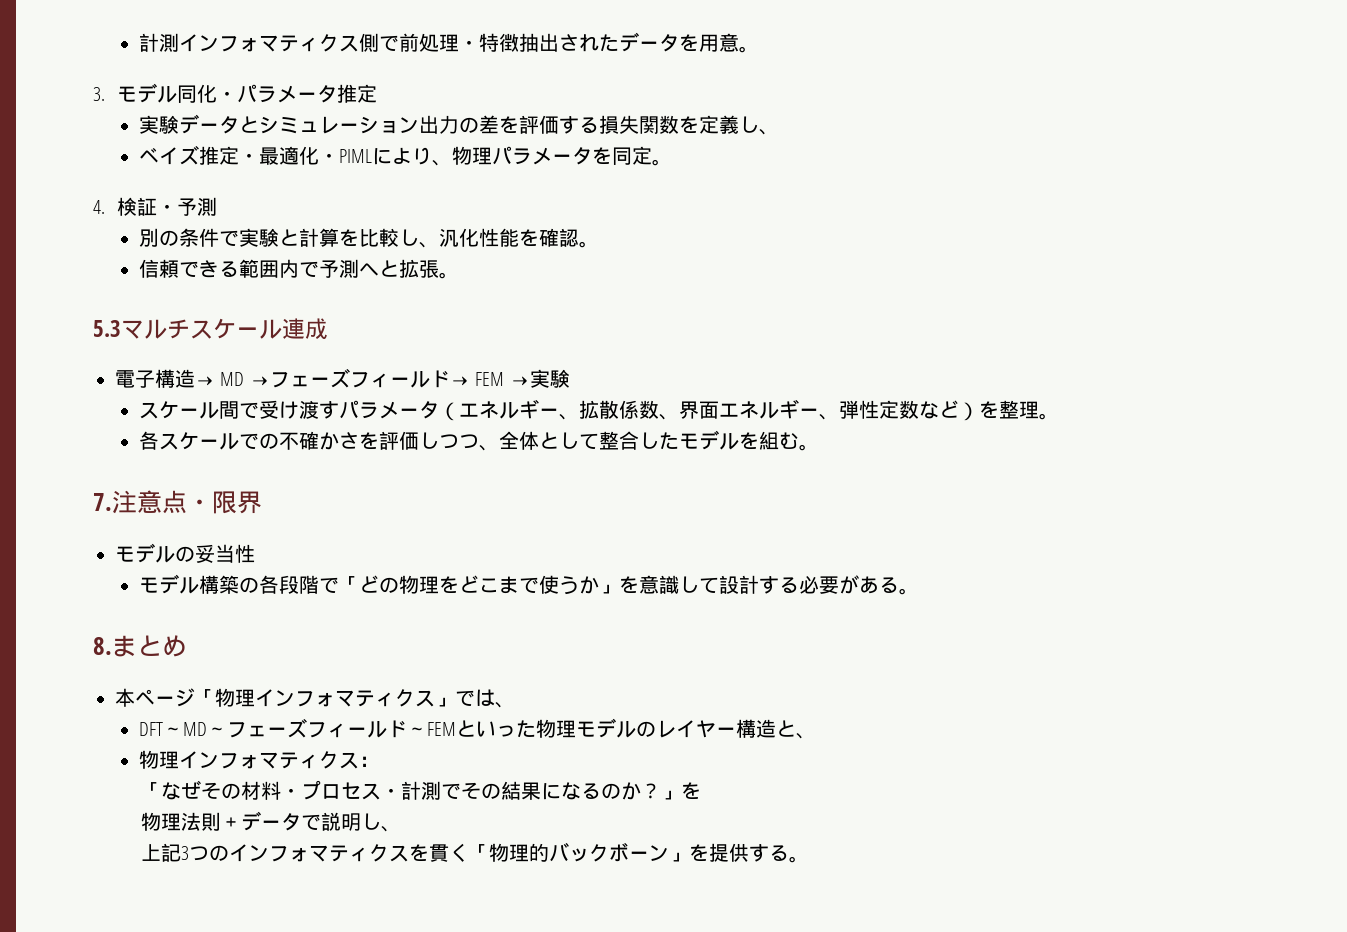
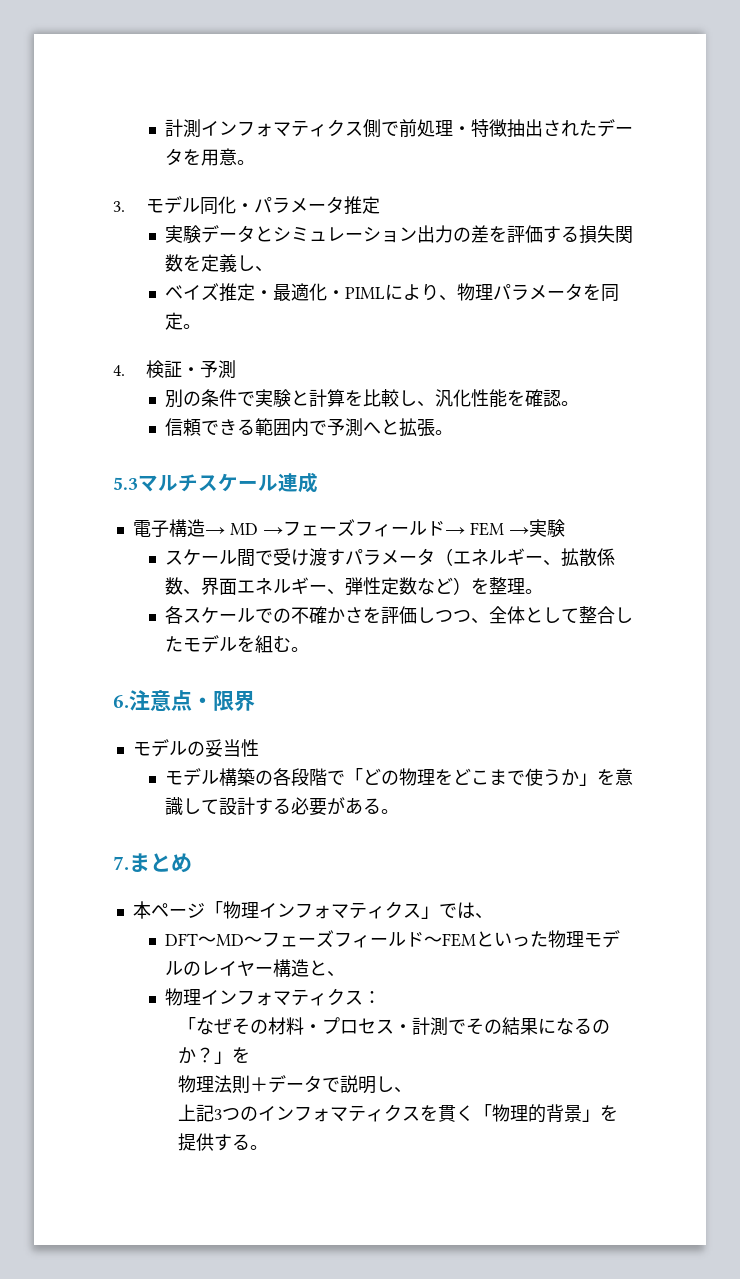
- 7.注意点・限界
+ 6.注意点・限界
- 8.まとめ
+ 7.まとめ
- 上記3つのインフォマティクスを貫く「物理的バックボーン」を提供する。
+ 上記3つのインフォマティクスを貫く「物理的背景」を提供する。

